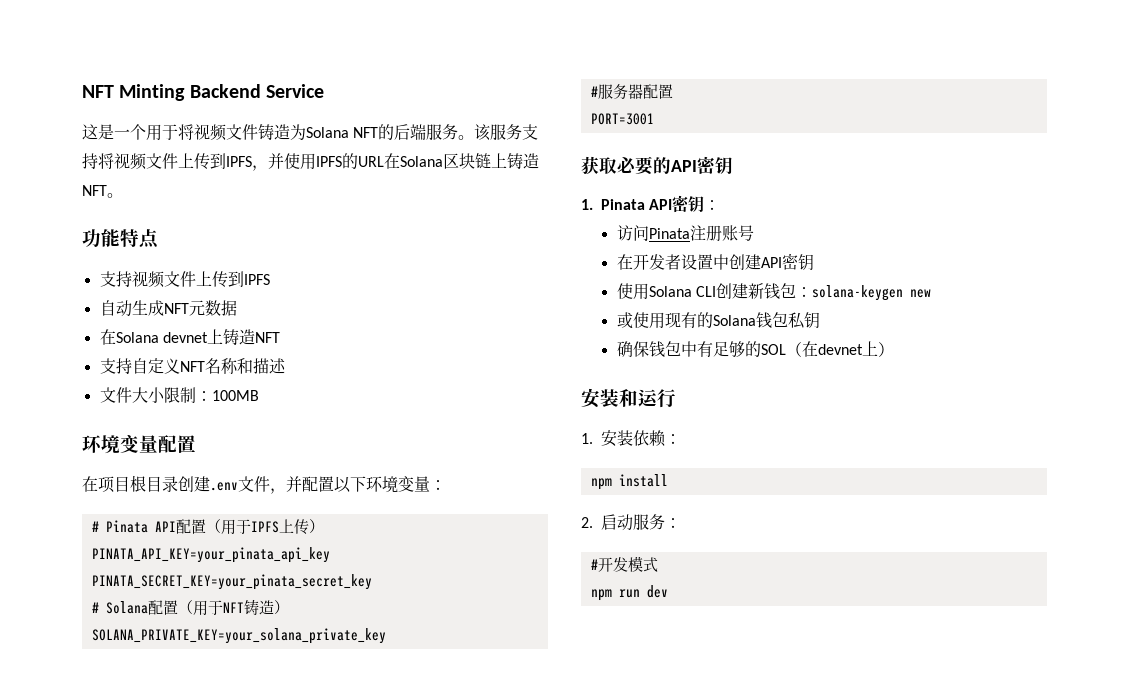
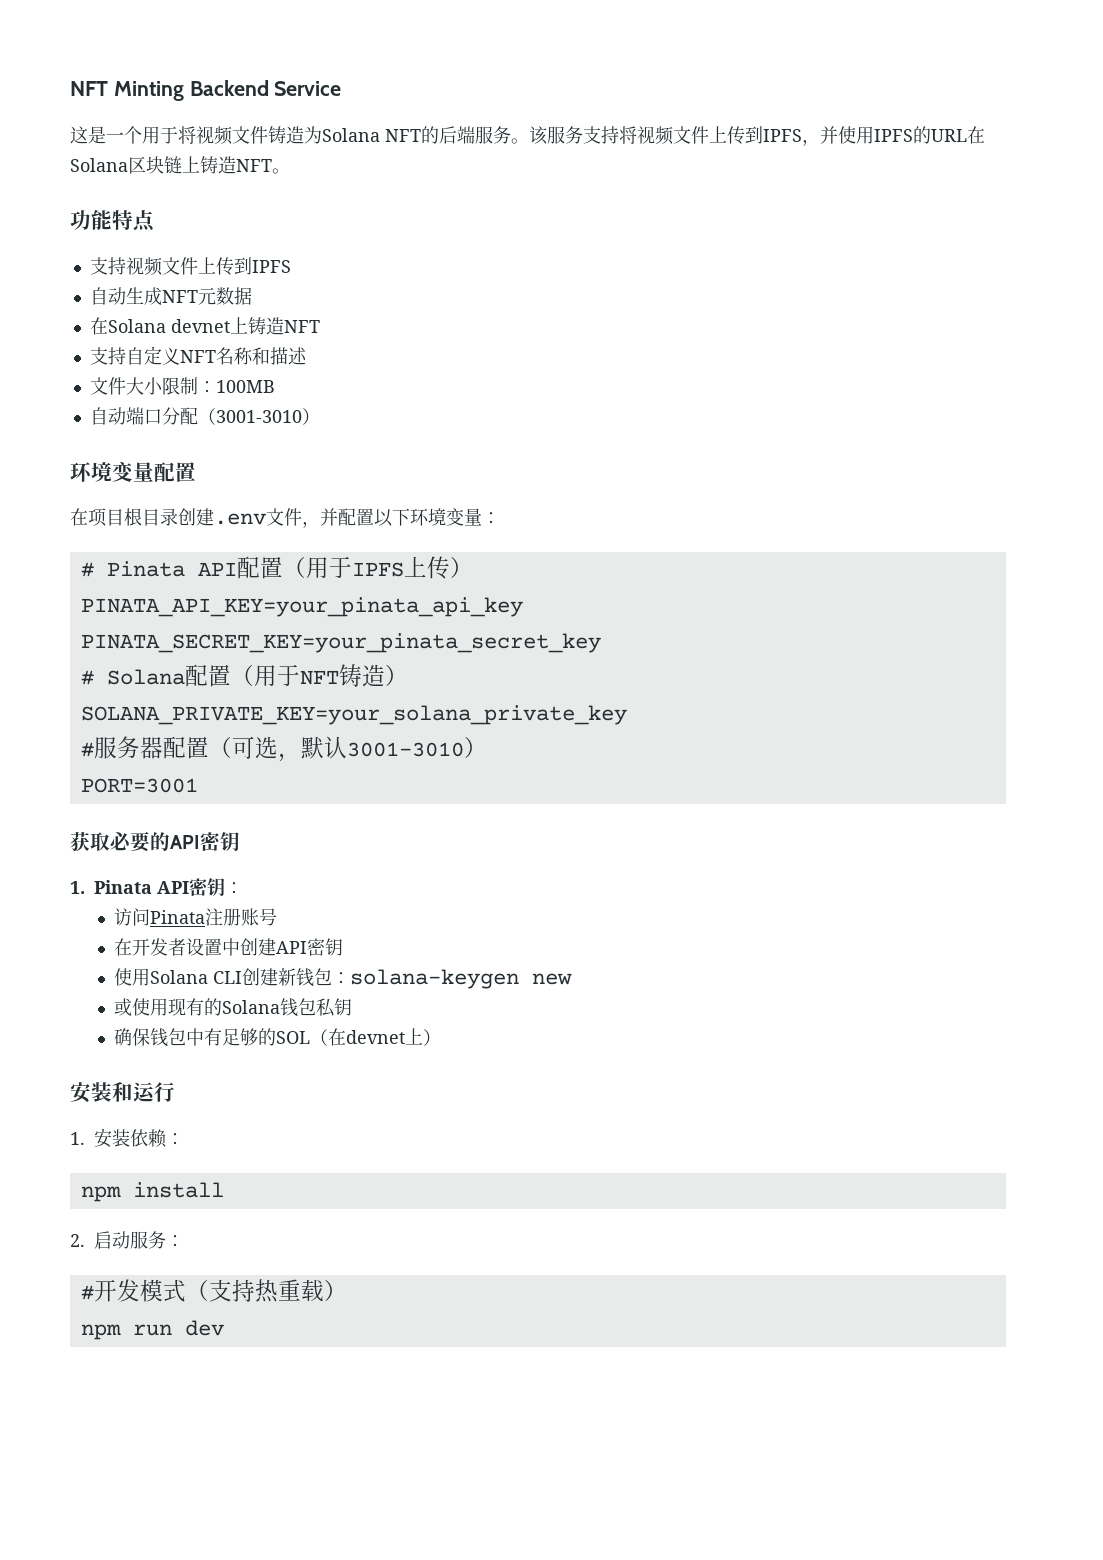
+ 自动端口分配（3001-3010）
- #服务器配置
+ #服务器配置（可选，默认3001-3010）
- #开发模式
+ #开发模式（支持热重载）

